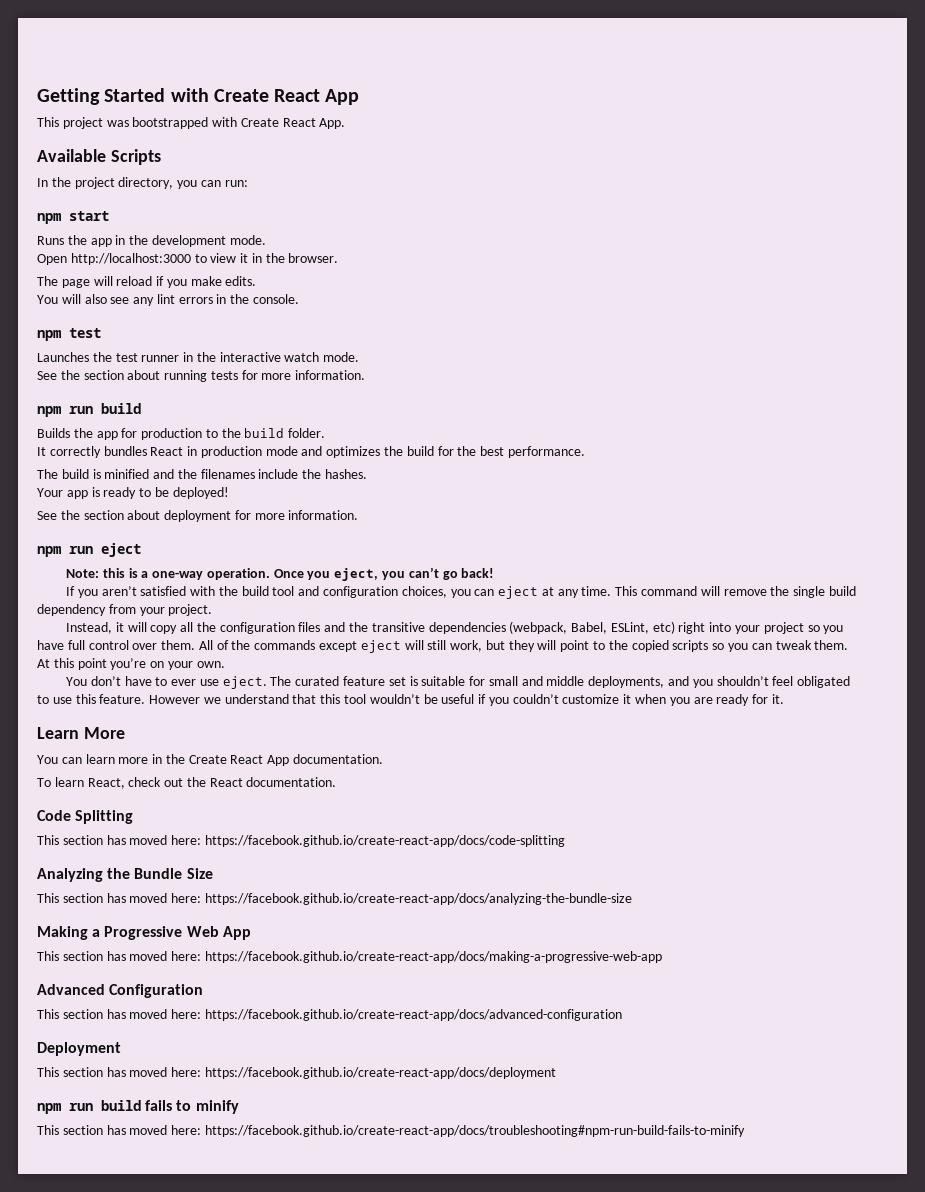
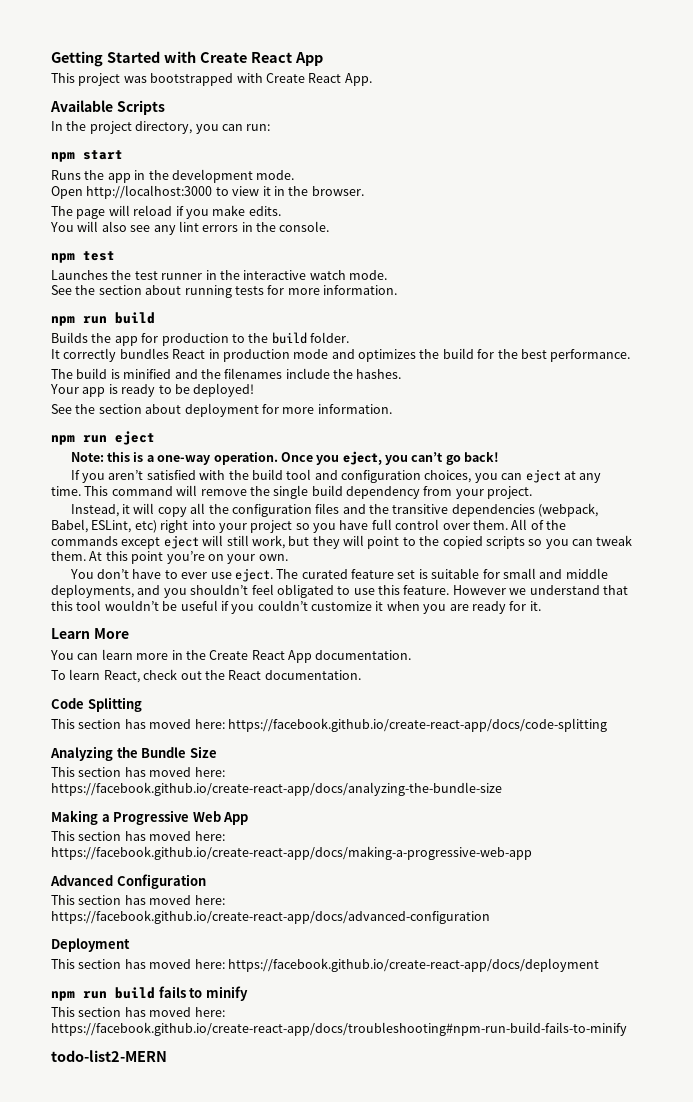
+ todo-list2-MERN

